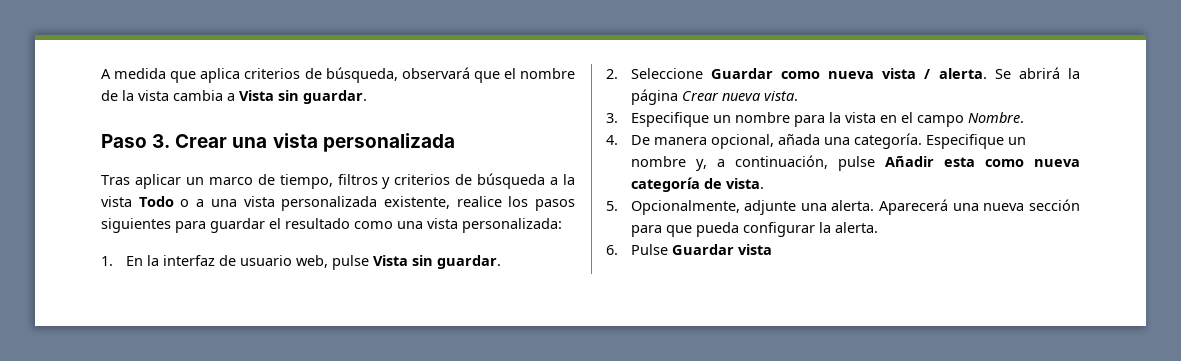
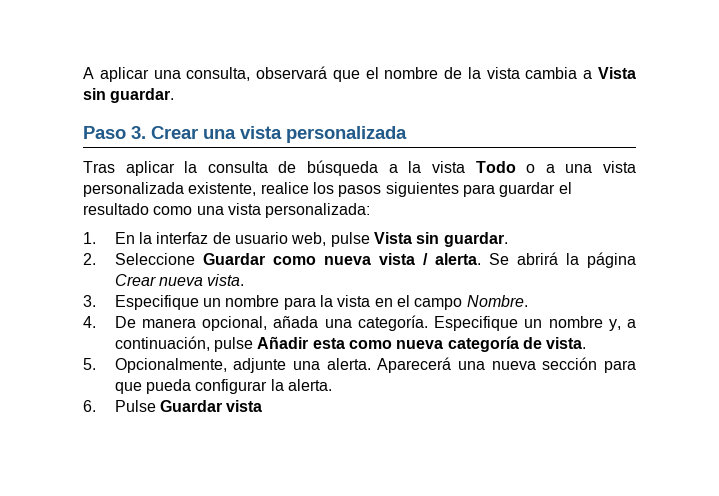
- A medida que aplica criterios de búsqueda, observará que el nombre de la vista cambia a Vista sin guardar.
+ A aplicar una consulta, observará que el nombre de la vista cambia a Vista sin guardar.
- Tras aplicar un marco de tiempo, filtros y criterios de búsqueda a la vista Todo o a una vista personalizada existente, realice los pasos siguientes para guardar el resultado como una vista personalizada:
+ Tras aplicar la consulta de búsqueda a la vista Todo o a una vista personalizada existente, realice los pasos siguientes para guardar el resultado como una vista personalizada:

